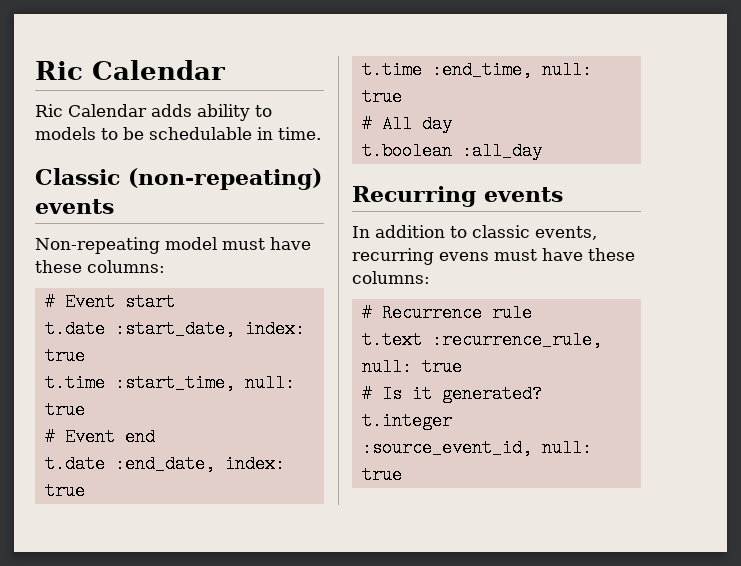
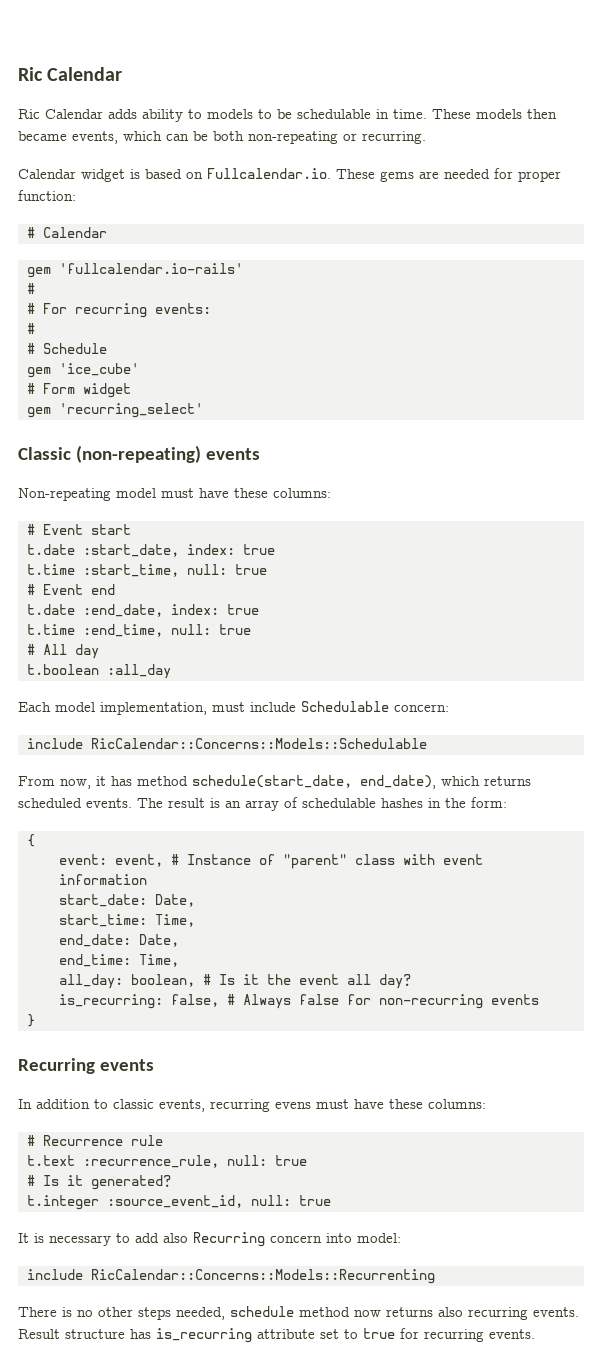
+ These models then became events, which can be both non-repeating or recurring.
+ Calendar widget is based on Fullcalendar.io. These gems are needed for proper function:
+ # Calendar
+ gem 'fullcalendar.io-rails'
+ #
+ # For recurring events:
+ #
+ # Schedule
+ gem 'ice_cube'
+ # Form widget
+ gem 'recurring_select'
+ Each model implementation, must include Schedulable concern:
+ include RicCalendar::Concerns::Models::Schedulable
+ From now, it has method schedule(start_date, end_date), which returns scheduled events. The result is an array of schedulable hashes in the form:
+ {
+ event: event, # Instance of "parent" class with event information
+ start_date: Date,
+ start_time: Time,
+ end_date: Date,
+ end_time: Time,
+ all_day: boolean, # Is it the event all day?
+ is_recurring: false, # Always false for non-recurring events
+ }
+ It is necessary to add also Recurring concern into model:
+ include RicCalendar::Concerns::Models::Recurrenting
+ There is no other steps needed, schedule method now returns also recurring events. Result structure has is_recurring attribute set to true for recurring events.

